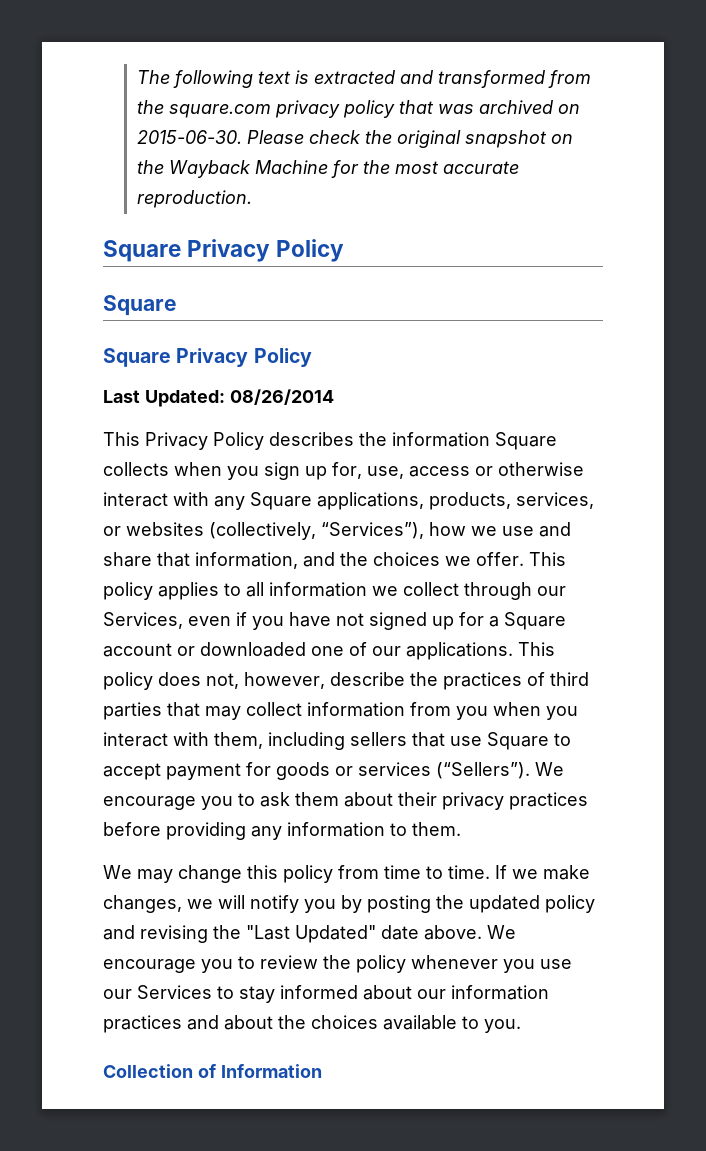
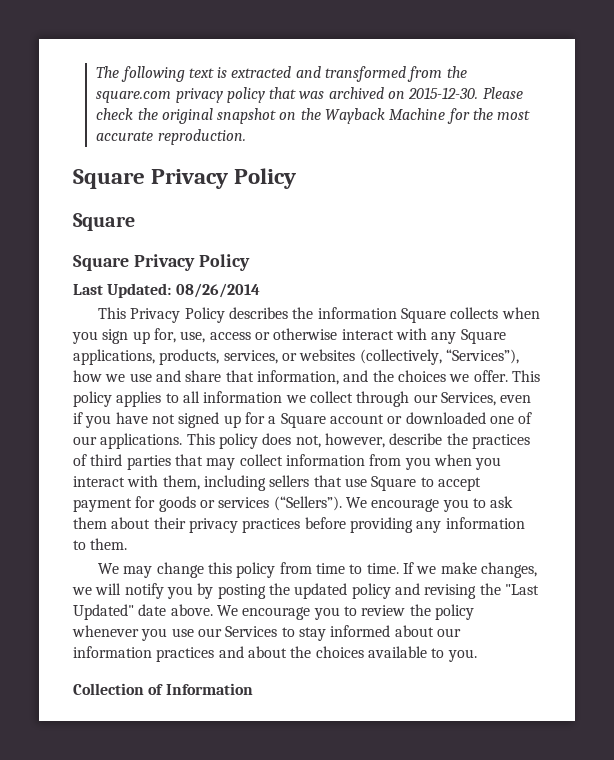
- The following text is extracted and transformed from the square.com privacy policy that was archived on 2015-06-30.
+ The following text is extracted and transformed from the square.com privacy policy that was archived on 2015-12-30.

